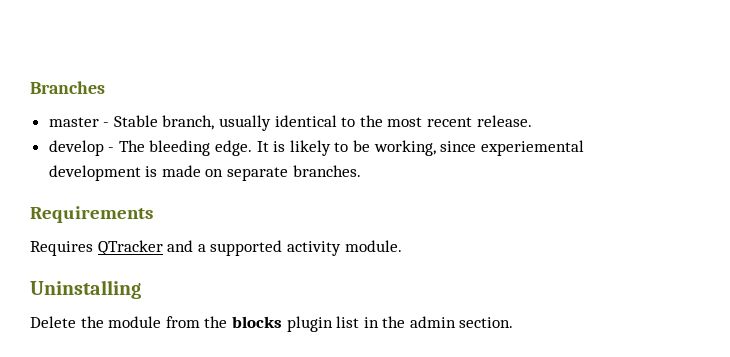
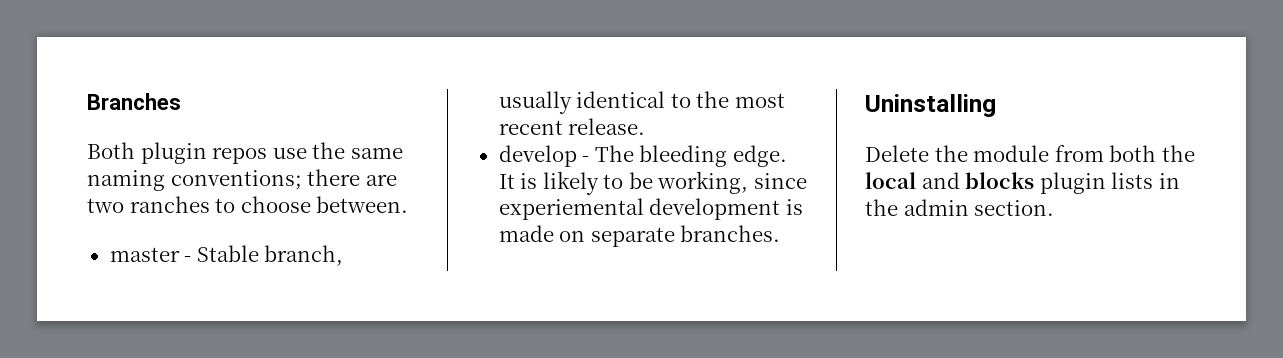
+ Both plugin repos use the same naming conventions; there are two ranches to choose between.
- Requirements
- Requires QTracker and a supported activity module.
- Delete the module from the blocks plugin list in the admin section.
+ Delete the module from both the local and blocks plugin lists in the admin section.

